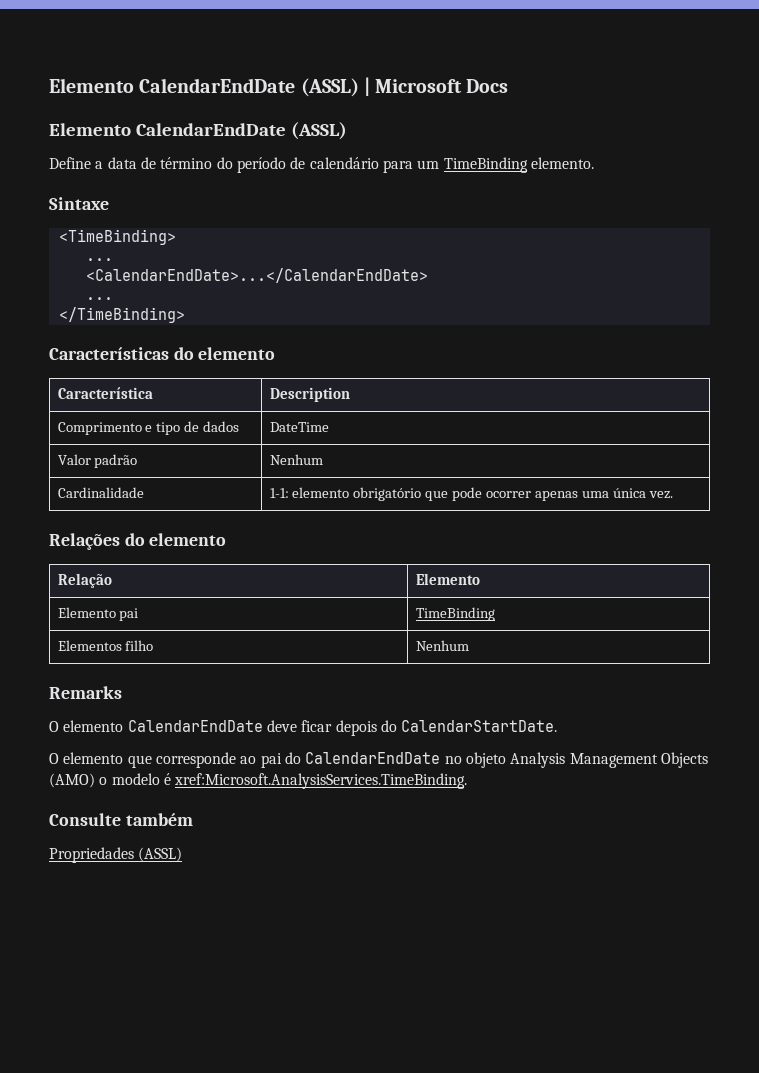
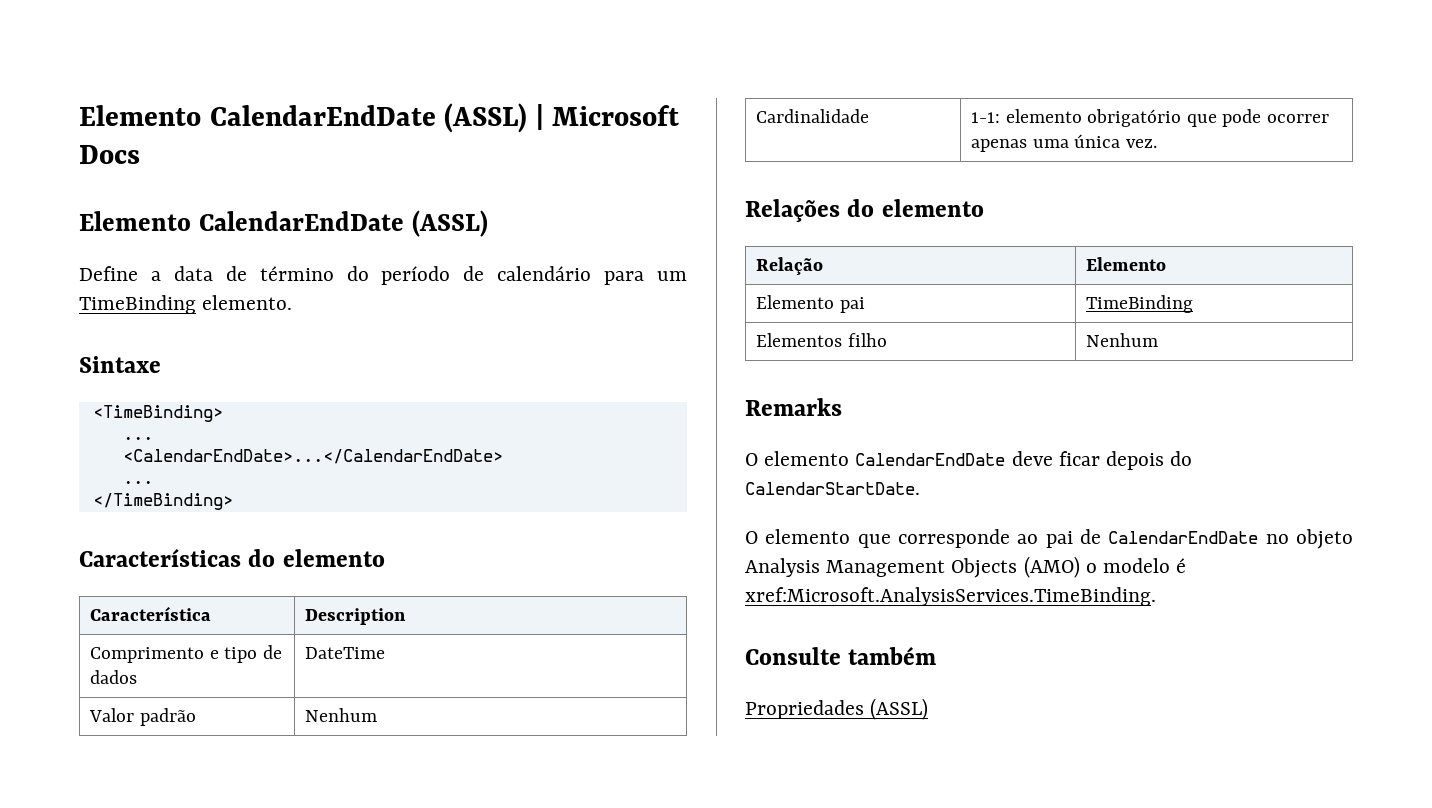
- O elemento que corresponde ao pai do CalendarEndDate no objeto Analysis Management Objects (AMO) o modelo é xref:Microsoft.AnalysisServices.TimeBinding.
+ O elemento que corresponde ao pai de CalendarEndDate no objeto Analysis Management Objects (AMO) o modelo é xref:Microsoft.AnalysisServices.TimeBinding.

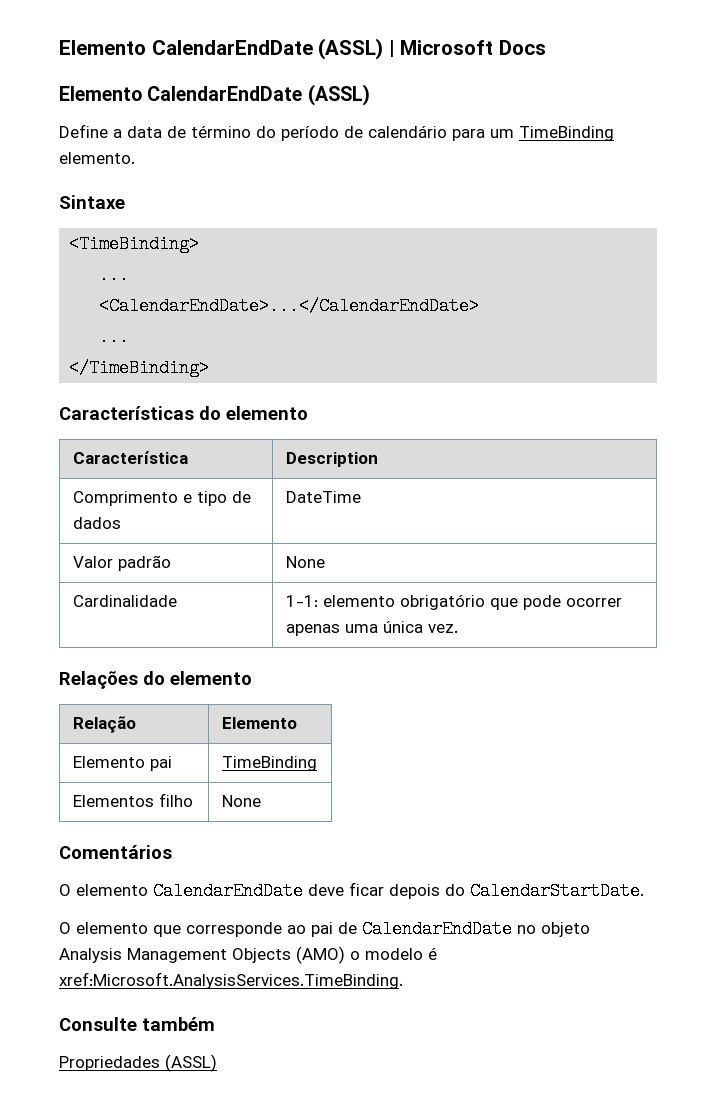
- Valor padrão | Nenhum
+ Valor padrão | None
- Elementos filho | Nenhum
- Remarks
+ Elementos filho | None
+ Comentários

